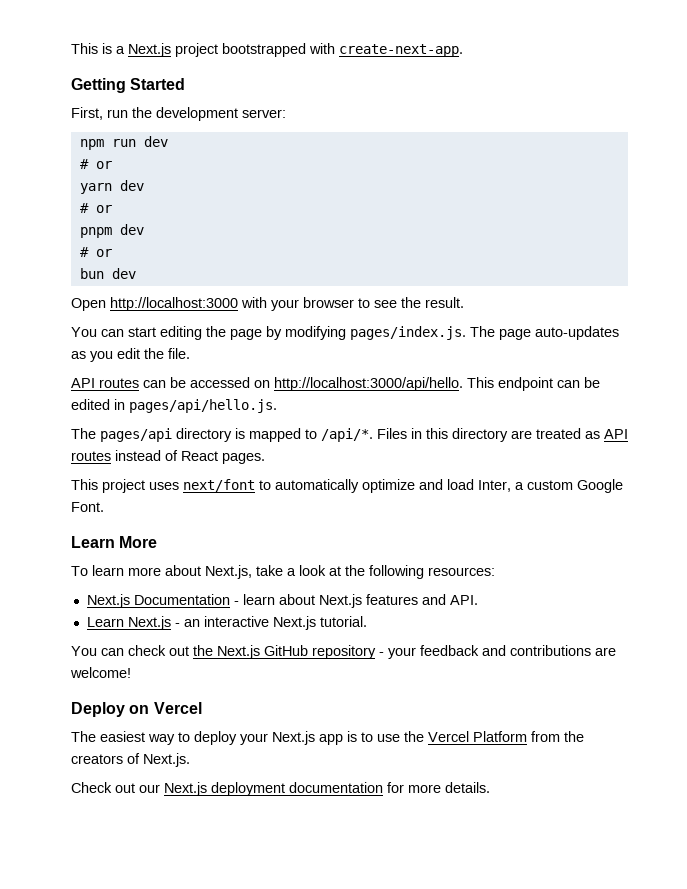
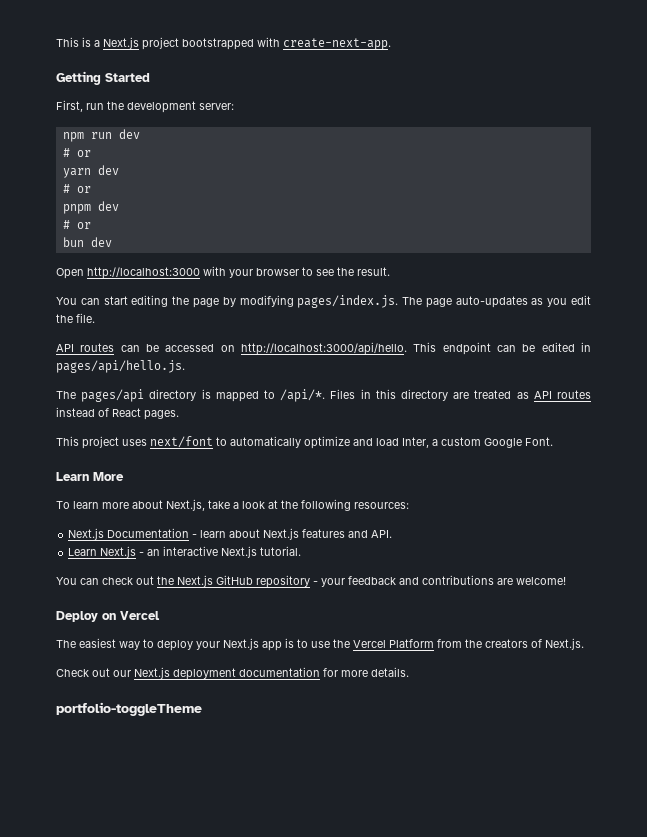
+ portfolio-toggleTheme

